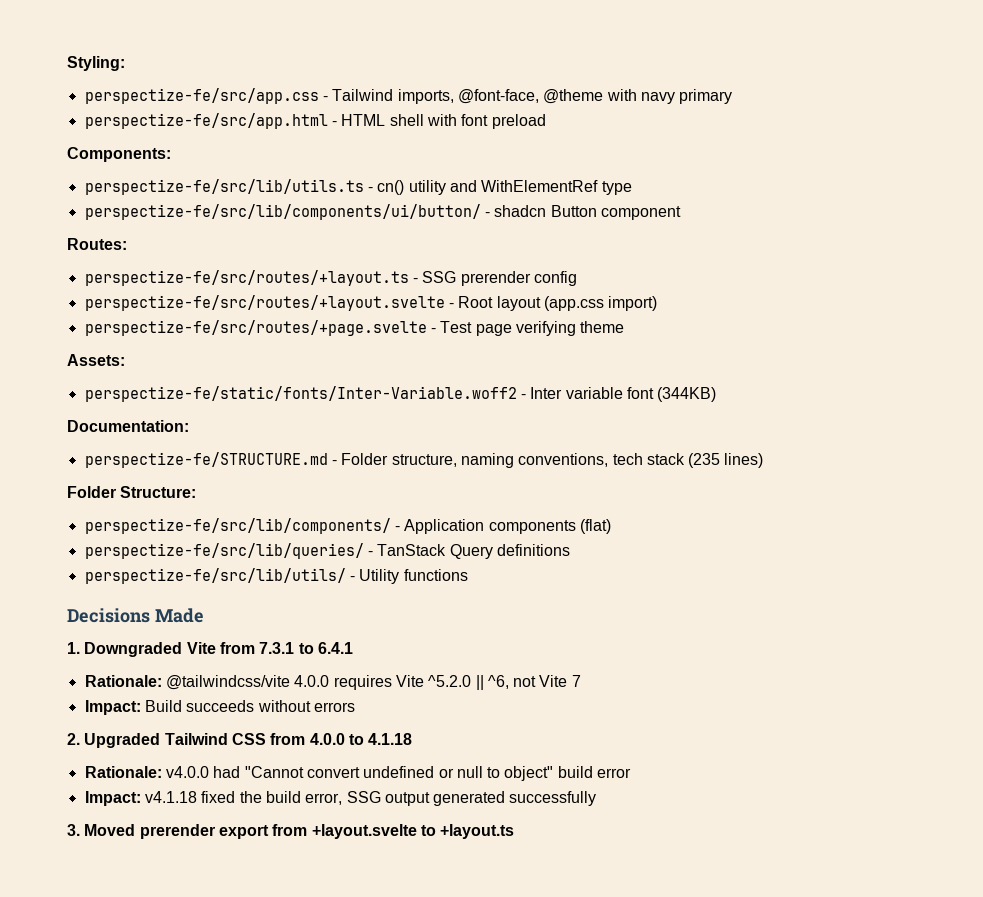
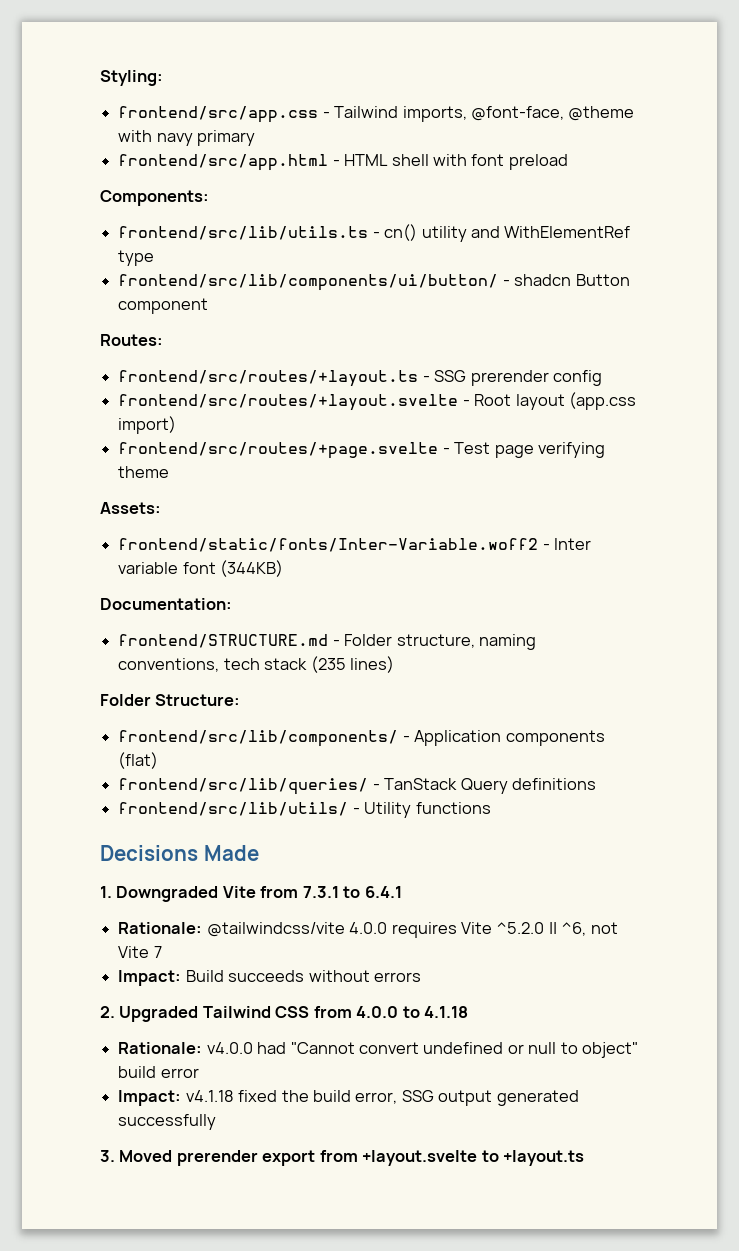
- perspectize-fe/src/app.css - Tailwind imports, @font-face, @theme with navy primary
+ frontend/src/app.css - Tailwind imports, @font-face, @theme with navy primary
- perspectize-fe/src/app.html - HTML shell with font preload
+ frontend/src/app.html - HTML shell with font preload
- perspectize-fe/src/lib/utils.ts - cn() utility and WithElementRef type
+ frontend/src/lib/utils.ts - cn() utility and WithElementRef type
- perspectize-fe/src/lib/components/ui/button/ - shadcn Button component
+ frontend/src/lib/components/ui/button/ - shadcn Button component
- perspectize-fe/src/routes/+layout.ts - SSG prerender config
+ frontend/src/routes/+layout.ts - SSG prerender config
- perspectize-fe/src/routes/+layout.svelte - Root layout (app.css import)
+ frontend/src/routes/+layout.svelte - Root layout (app.css import)
- perspectize-fe/src/routes/+page.svelte - Test page verifying theme
+ frontend/src/routes/+page.svelte - Test page verifying theme
- perspectize-fe/static/fonts/Inter-Variable.woff2 - Inter variable font (344KB)
+ frontend/static/fonts/Inter-Variable.woff2 - Inter variable font (344KB)
- perspectize-fe/STRUCTURE.md - Folder structure, naming conventions, tech stack (235 lines)
+ frontend/STRUCTURE.md - Folder structure, naming conventions, tech stack (235 lines)
- perspectize-fe/src/lib/components/ - Application components (flat)
+ frontend/src/lib/components/ - Application components (flat)
- perspectize-fe/src/lib/queries/ - TanStack Query definitions
+ frontend/src/lib/queries/ - TanStack Query definitions
- perspectize-fe/src/lib/utils/ - Utility functions
+ frontend/src/lib/utils/ - Utility functions

